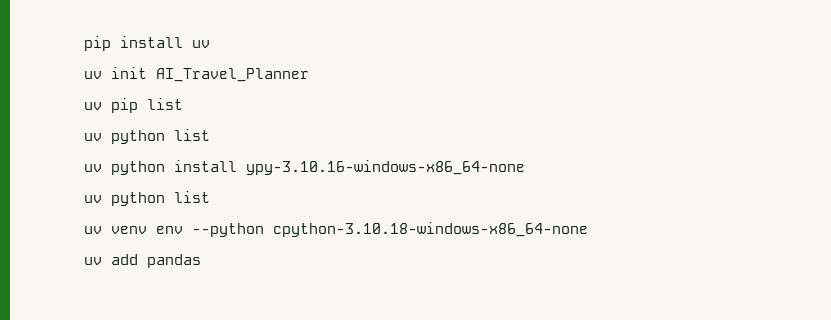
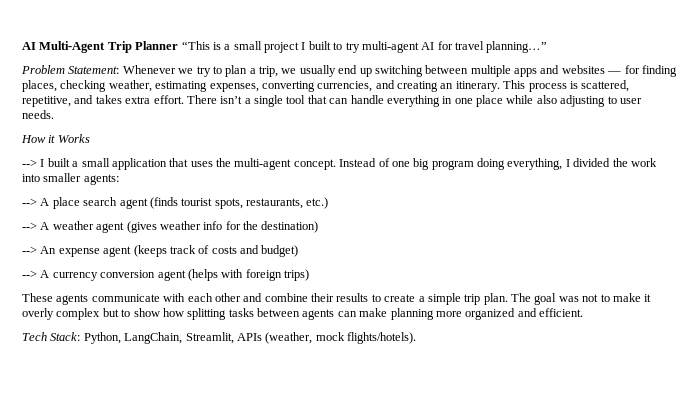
- pip install uv
- uv init AI_Travel_Planner
- uv pip list
- uv python list
- uv python install ypy-3.10.16-windows-x86_64-none
- uv python list
- uv venv env --python cpython-3.10.18-windows-x86_64-none
- uv add pandas
+ AI Multi-Agent Trip Planner “This is a small project I built to try multi-agent AI for travel planning…”
+ Problem Statement: Whenever we try to plan a trip, we usually end up switching between multiple apps and websites — for finding places, checking weather, estimating expenses, converting currencies, and creating an itinerary. This process is scattered, repetitive, and takes extra effort. There isn’t a single tool that can handle everything in one place while also adjusting to user needs.
+ How it Works
+ --> I built a small application that uses the multi-agent concept. Instead of one big program doing everything, I divided the work into smaller agents:
+ --> A place search agent (finds tourist spots, restaurants, etc.)
+ --> A weather agent (gives weather info for the destination)
+ --> An expense agent (keeps track of costs and budget)
+ --> A currency conversion agent (helps with foreign trips)
+ These agents communicate with each other and combine their results to create a simple trip plan. The goal was not to make it overly complex but to show how splitting tasks between agents can make planning more organized and efficient.
+ Tech Stack: Python, LangChain, Streamlit, APIs (weather, mock flights/hotels).

